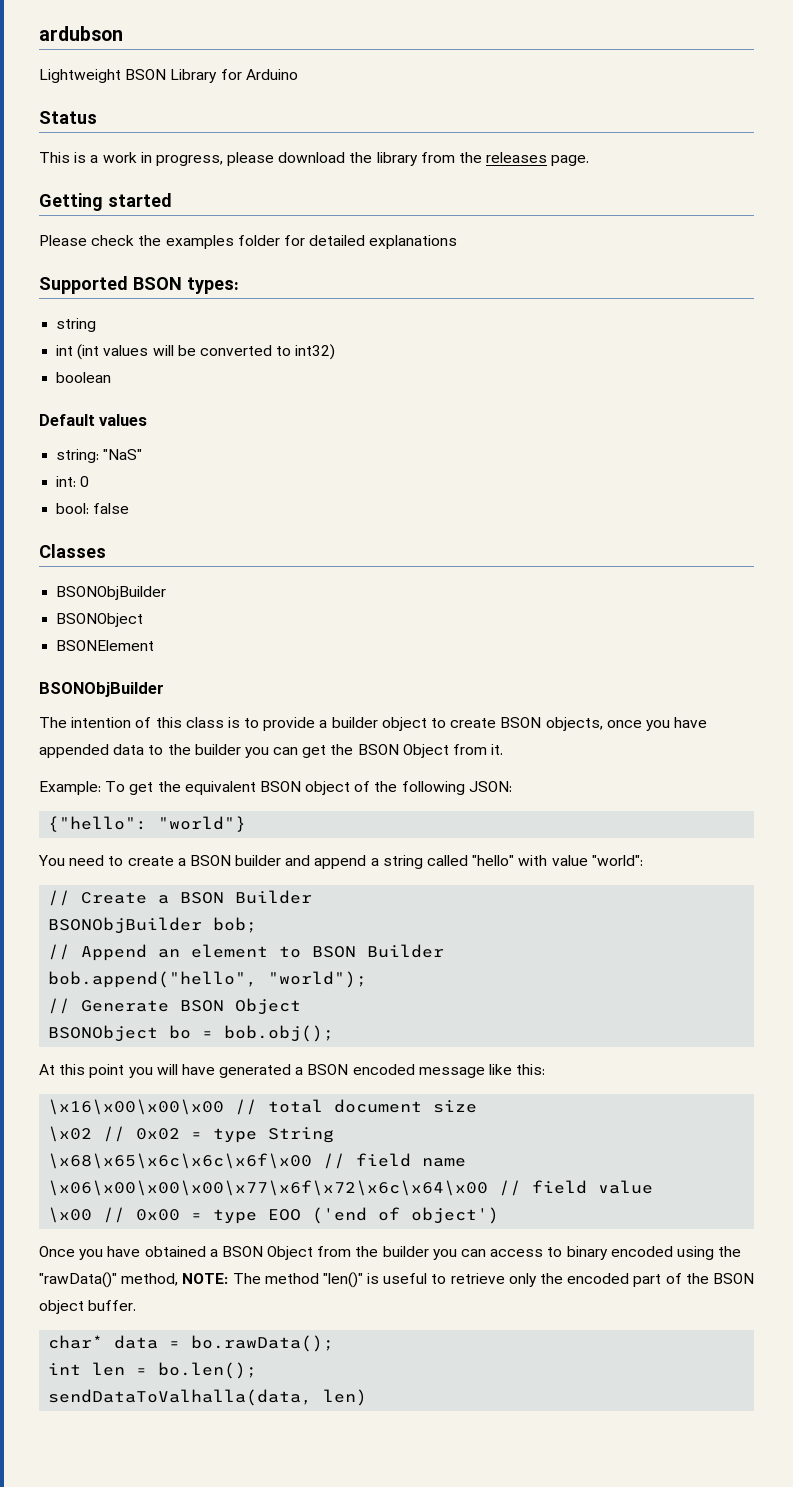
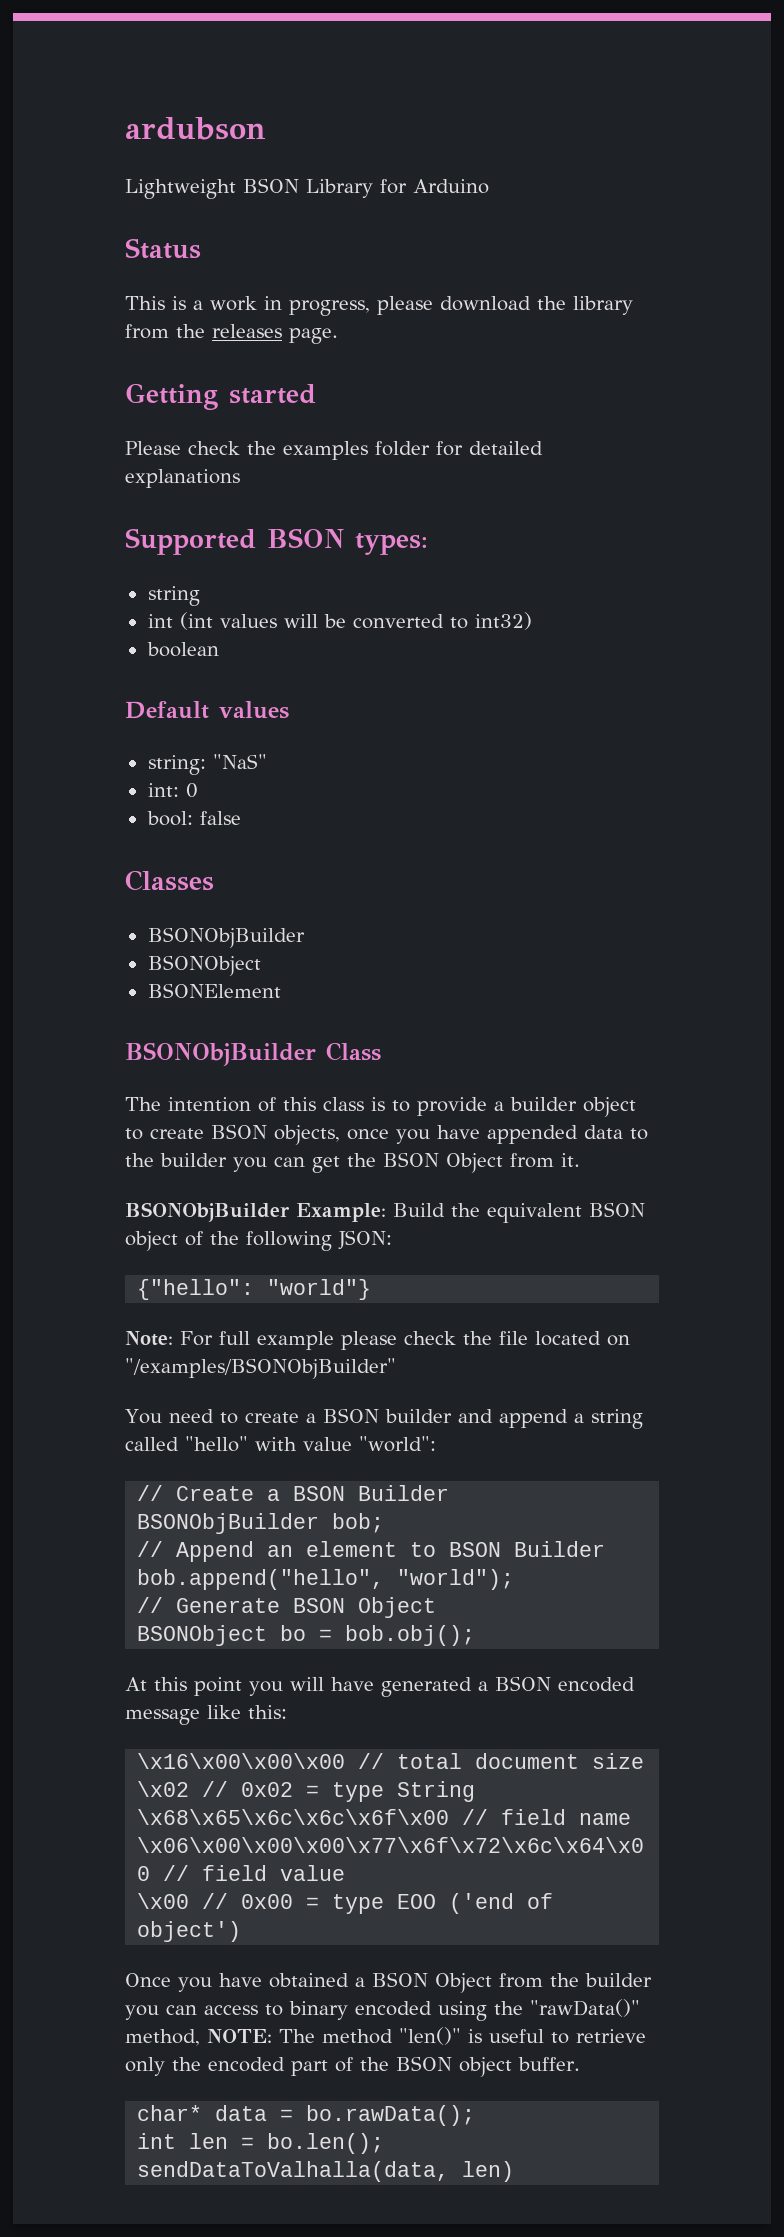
  BSONElement
- BSONObjBuilder
+ BSONObjBuilder Class
- Example: To get the equivalent BSON object of the following JSON:
+ BSONObjBuilder Example: Build the equivalent BSON object of the following JSON:
+ Note: For full example please check the file located on "/examples/BSONObjBuilder"

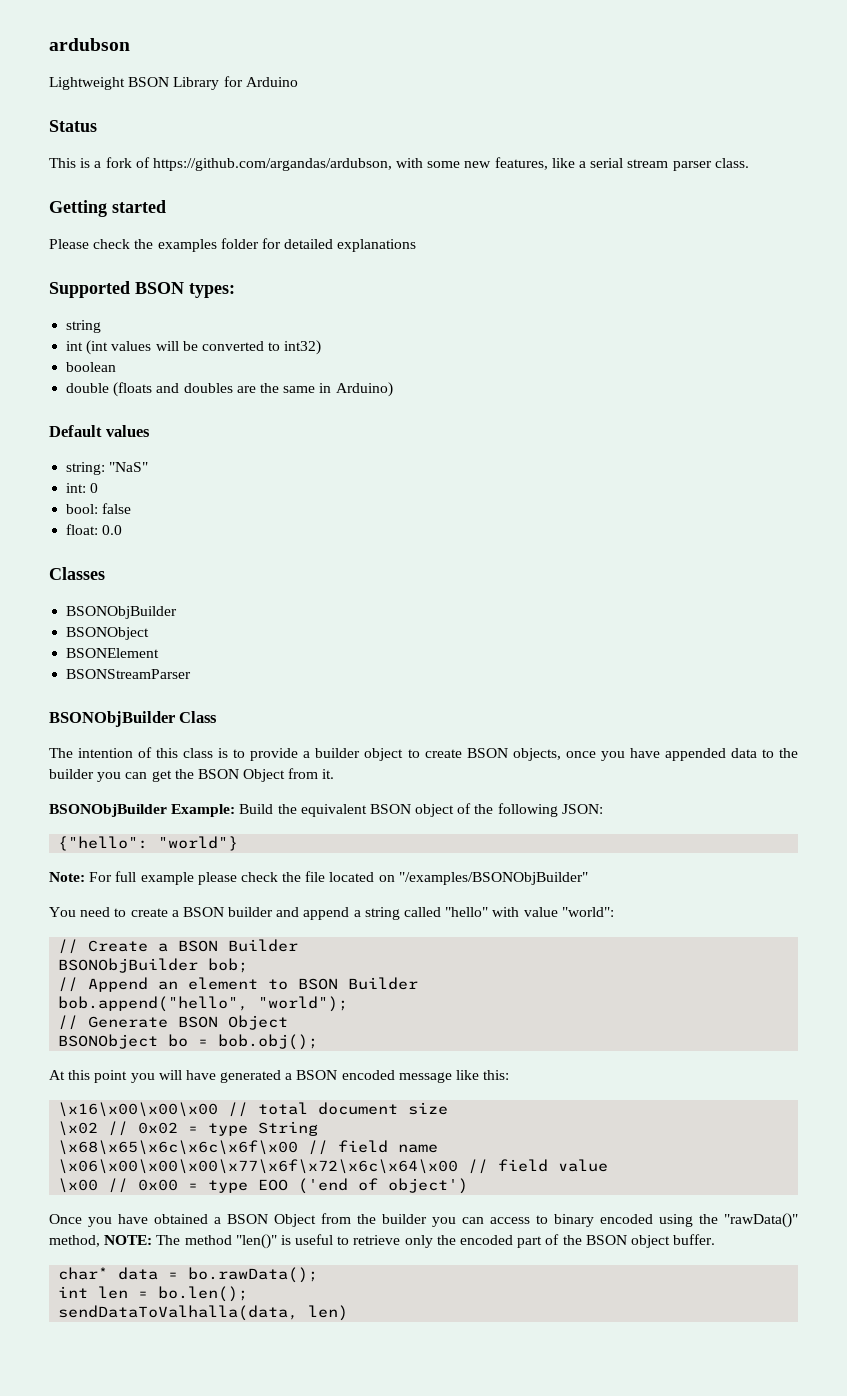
- This is a work in progress, please download the library from the releases page.
+ This is a fork of https://github.com/argandas/ardubson, with some new features, like a serial stream parser class.
+ double (floats and doubles are the same in Arduino)
+ float: 0.0
+ BSONStreamParser

